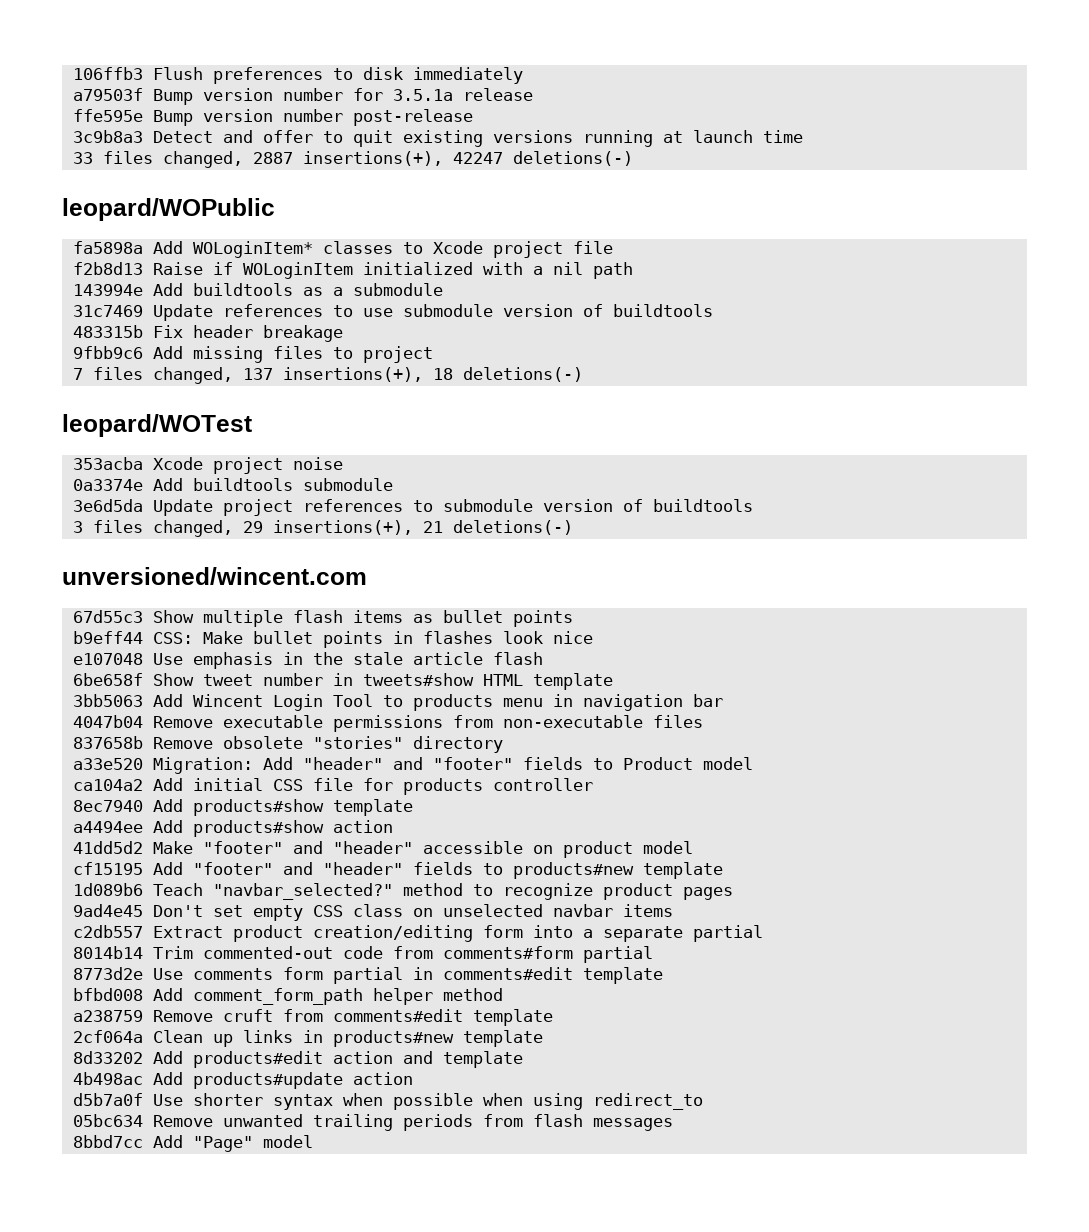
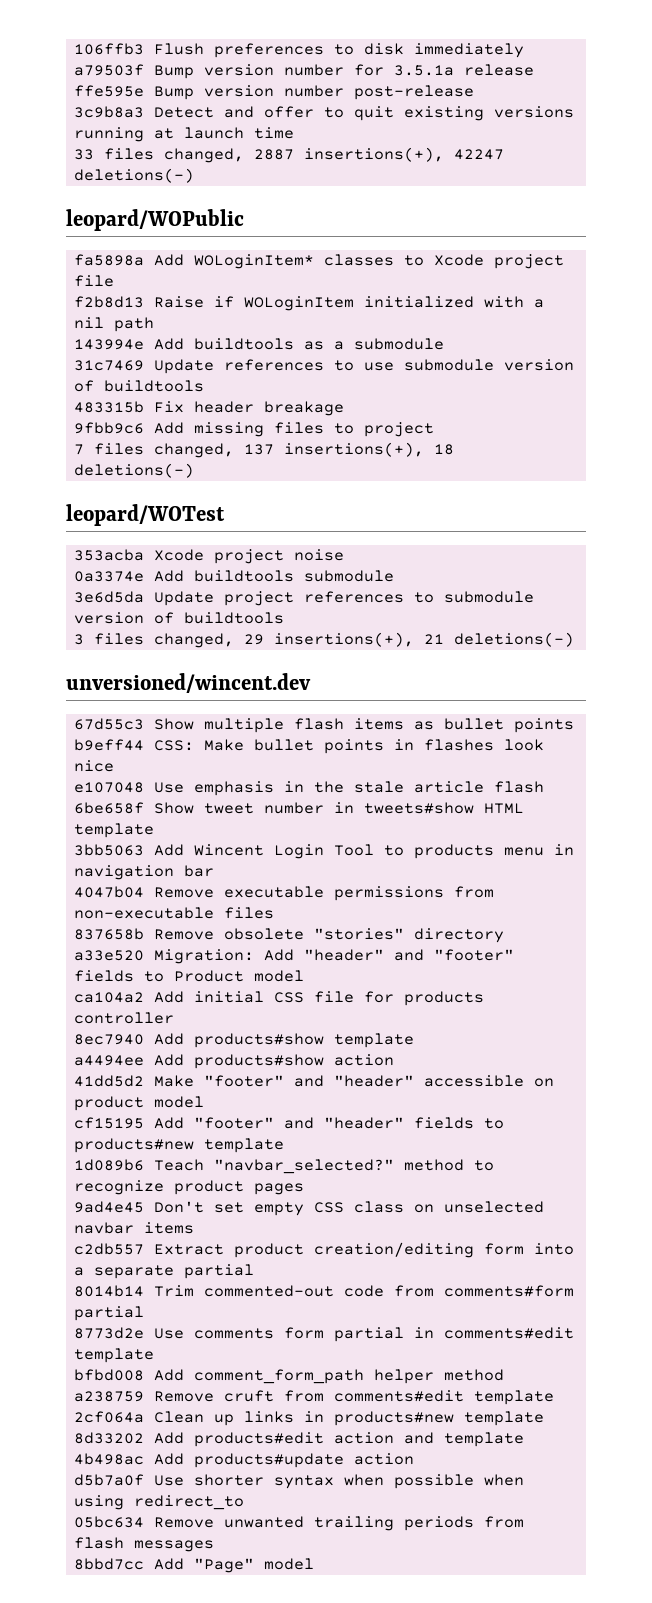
- unversioned/wincent.com
+ unversioned/wincent.dev

